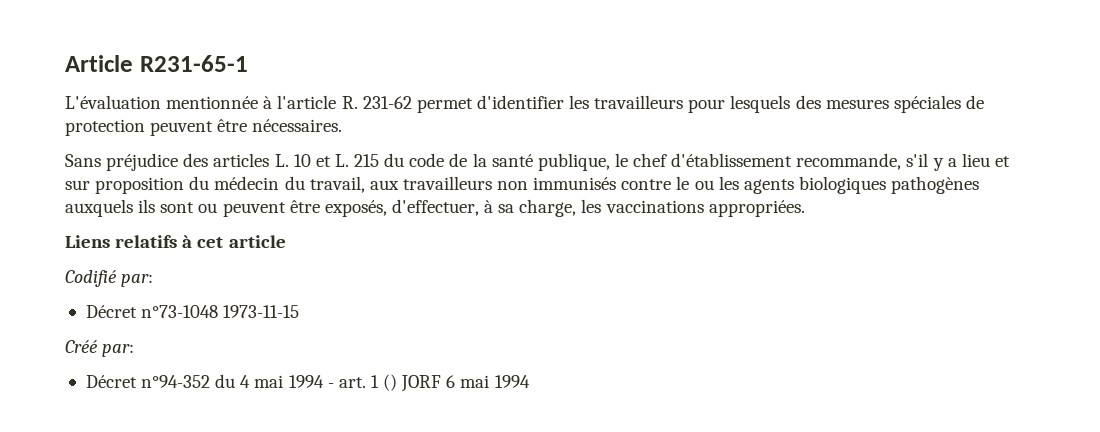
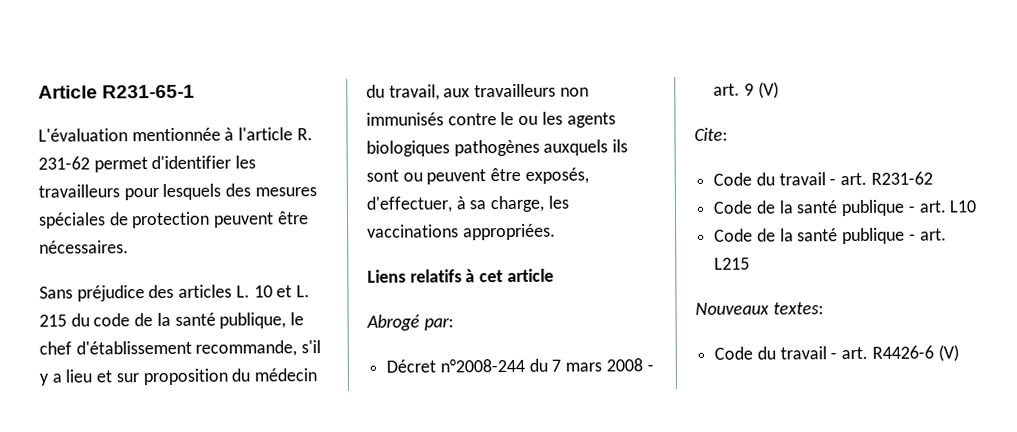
- Codifié par:
- Décret n°73-1048 1973-11-15
- Créé par:
- Décret n°94-352 du 4 mai 1994 - art. 1 () JORF 6 mai 1994
+ Abrogé par:
+ Décret n°2008-244 du 7 mars 2008 - art. 9 (V)
+ Cite:
+ Code du travail - art. R231-62
+ Code de la santé publique - art. L10
+ Code de la santé publique - art. L215
+ Nouveaux textes:
+ Code du travail - art. R4426-6 (V)

